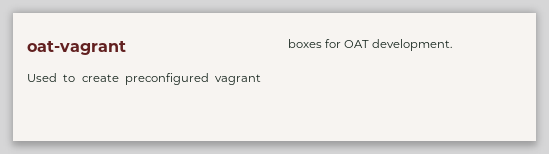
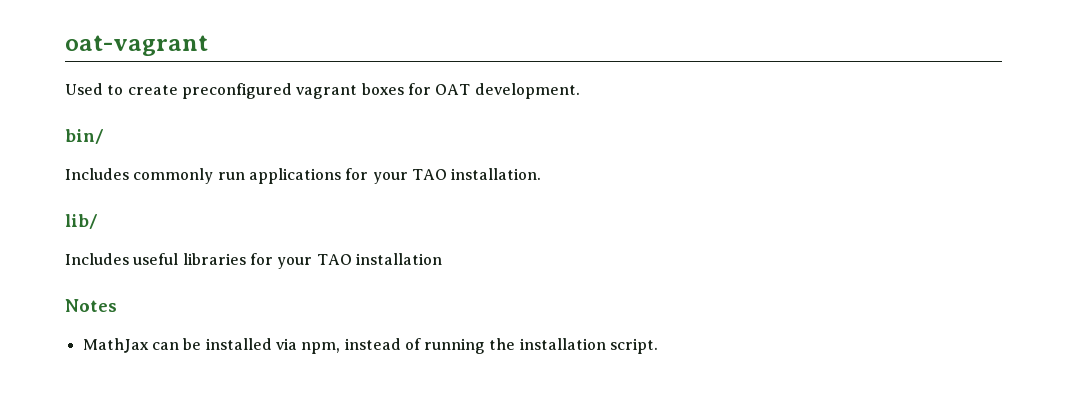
+ bin/
+ Includes commonly run applications for your TAO installation.
+ lib/
+ Includes useful libraries for your TAO installation
+ Notes
+ MathJax can be installed via npm, instead of running the installation script.

